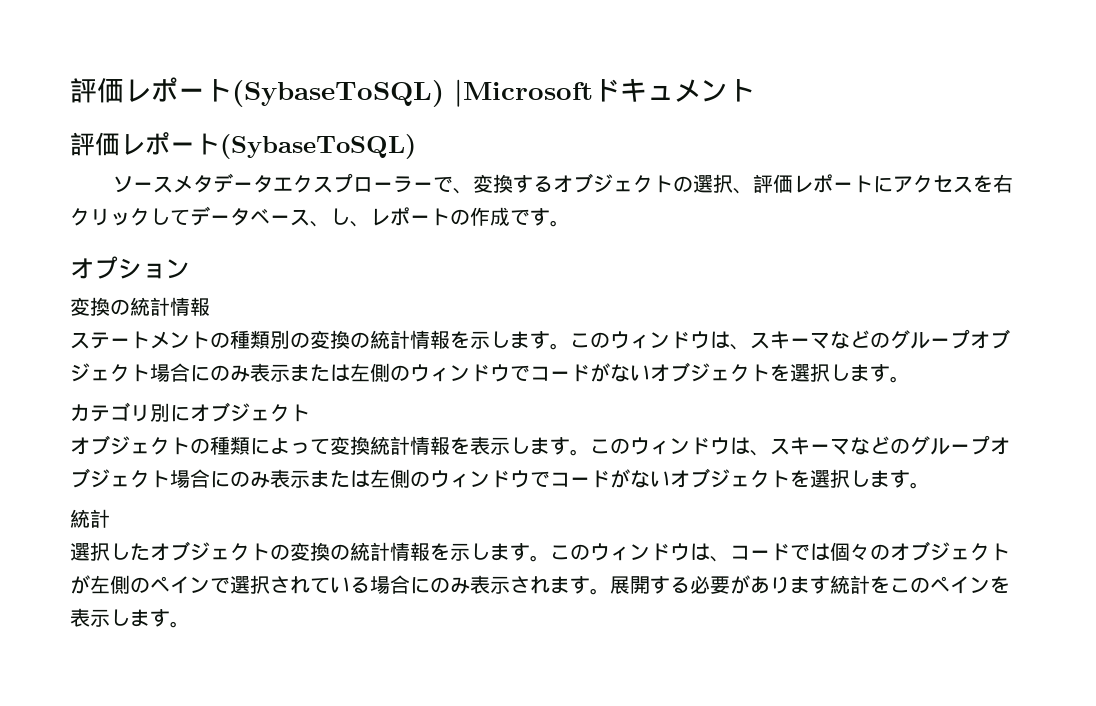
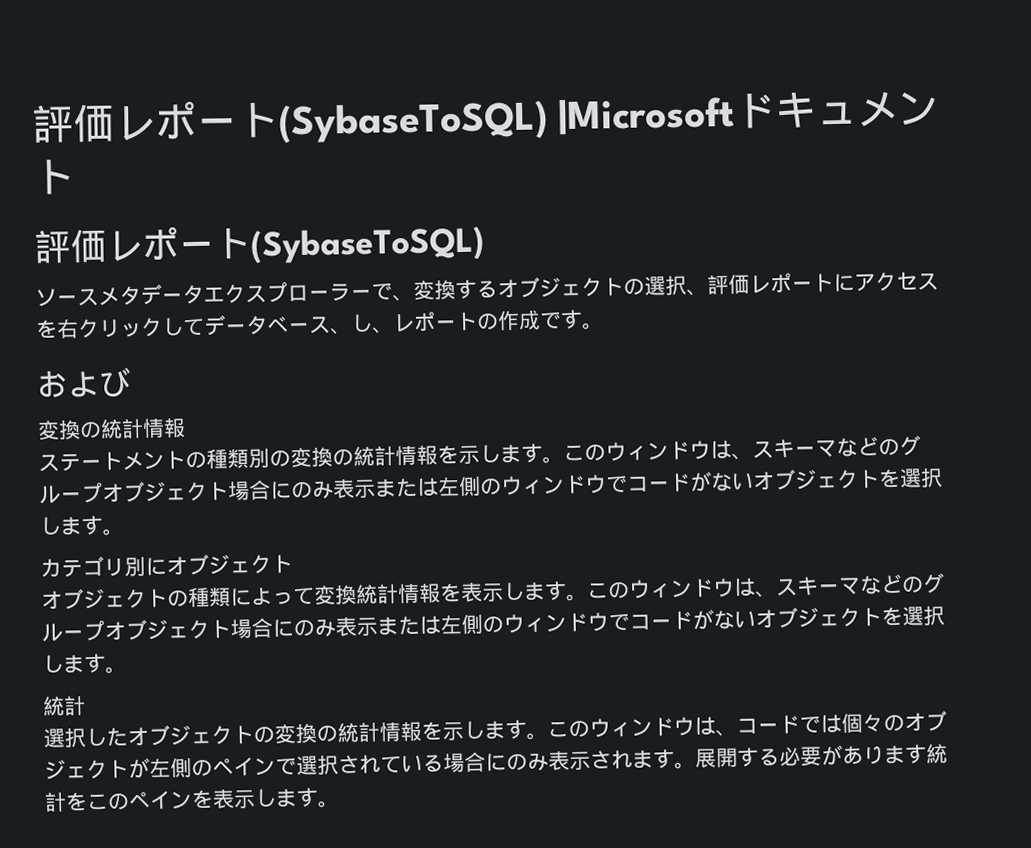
- オプション
+ および

